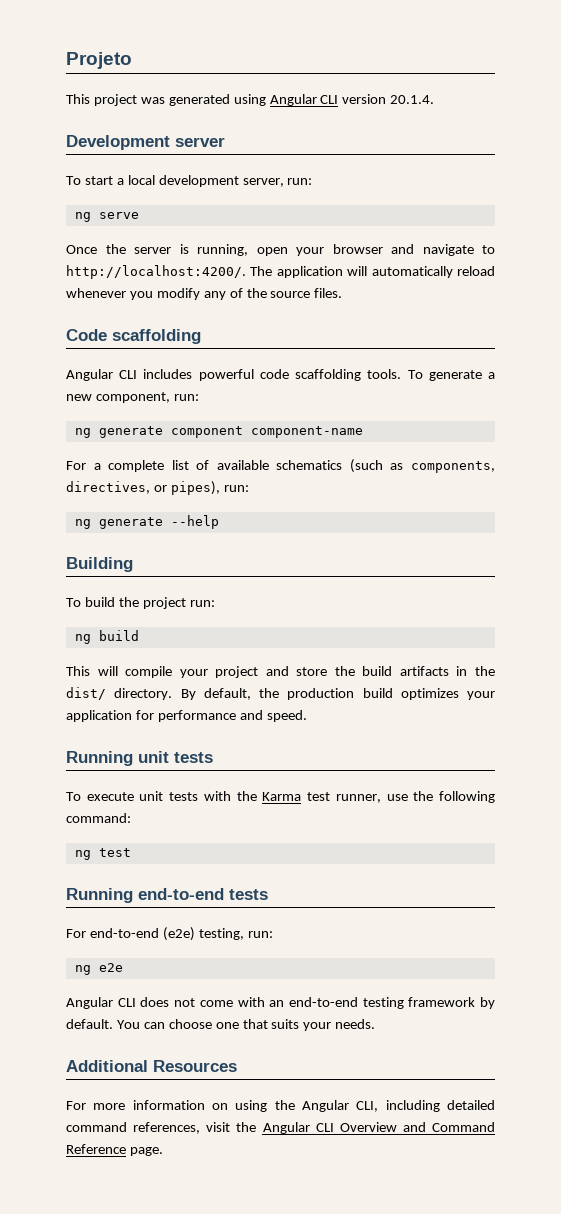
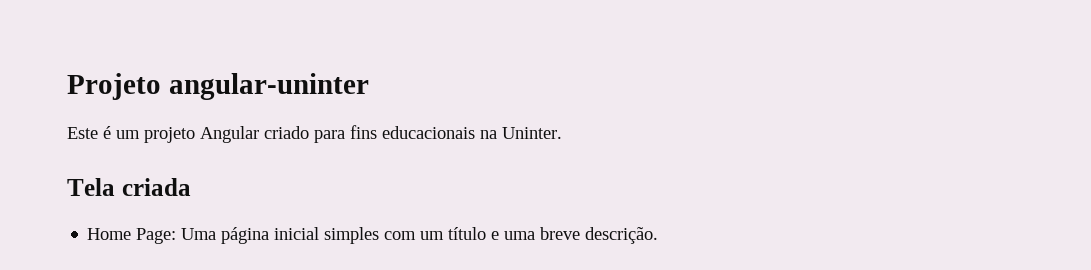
- Projeto
- This project was generated using Angular CLI version 20.1.4.
- Development server
- To start a local development server, run:
- ng serve
- Once the server is running, open your browser and navigate to http://localhost:4200/. The application will automatically reload whenever you modify any of the source files.
- Code scaffolding
- Angular CLI includes powerful code scaffolding tools. To generate a new component, run:
- ng generate component component-name
- For a complete list of available schematics (such as components, directives, or pipes), run:
- ng generate --help
- Building
- To build the project run:
- ng build
- This will compile your project and store the build artifacts in the dist/ directory. By default, the production build optimizes your application for performance and speed.
- Running unit tests
- To execute unit tests with the Karma test runner, use the following command:
- ng test
- Running end-to-end tests
- For end-to-end (e2e) testing, run:
- ng e2e
- Angular CLI does not come with an end-to-end testing framework by default. You can choose one that suits your needs.
- Additional Resources
- For more information on using the Angular CLI, including detailed command references, visit the Angular CLI Overview and Command Reference page.
+ Projeto angular-uninter
+ Este é um projeto Angular criado para fins educacionais na Uninter.
+ Tela criada
+ Home Page: Uma página inicial simples com um título e uma breve descrição.

